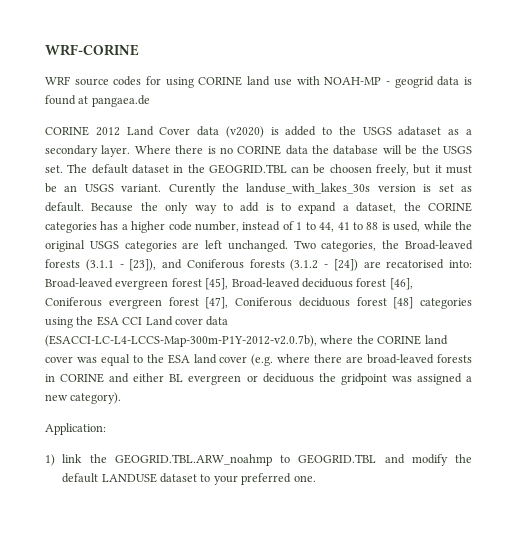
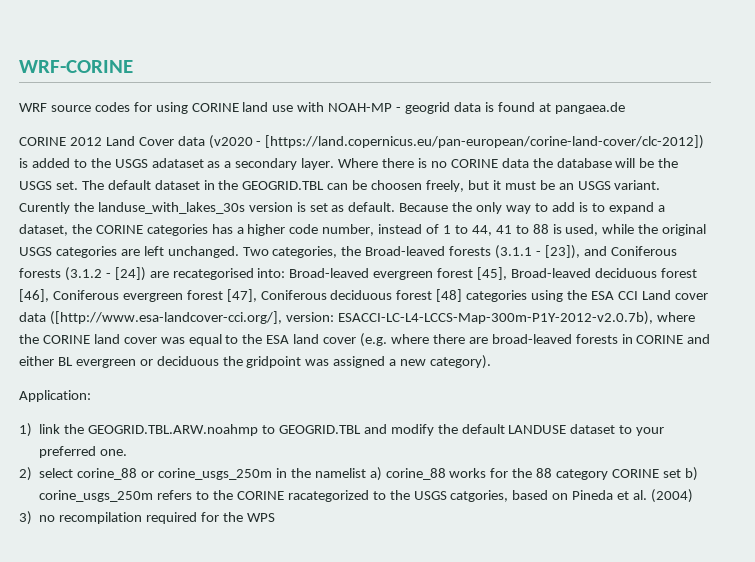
- CORINE 2012 Land Cover data (v2020) is added to the USGS adataset as a secondary layer.
+ CORINE 2012 Land Cover data (v2020 - [https://land.copernicus.eu/pan-european/corine-land-cover/clc-2012]) is added to the USGS adataset as a secondary layer.
- Two categories, the Broad-leaved forests (3.1.1 - [23]), and Coniferous forests (3.1.2 - [24]) are recatorised into:
+ Two categories, the Broad-leaved forests (3.1.1 - [23]), and Coniferous forests (3.1.2 - [24]) are recategorised into:
- Broad-leaved evergreen forest [45], Broad-leaved deciduous forest [46], Coniferous evergreen forest [47], Coniferous deciduous forest [48] categories using the ESA CCI Land cover data (ESACCI-LC-L4-LCCS-Map-300m-P1Y-2012-v2.0.7b), where the CORINE land cover was equal to the ESA land cover (e.g. where there are broad-leaved forests in CORINE and either BL evergreen or deciduous the gridpoint was assigned a new category).
+ Broad-leaved evergreen forest [45], Broad-leaved deciduous forest [46], Coniferous evergreen forest [47], Coniferous deciduous forest [48] categories using the ESA CCI Land cover data ([http://www.esa-landcover-cci.org/], version: ESACCI-LC-L4-LCCS-Map-300m-P1Y-2012-v2.0.7b), where the CORINE land cover was equal to the ESA land cover (e.g. where there are broad-leaved forests in CORINE and either BL evergreen or deciduous the gridpoint was assigned a new category).
- 1) link the GEOGRID.TBL.ARW_noahmp to GEOGRID.TBL and modify the default LANDUSE dataset to your preferred one.
+ 1) link the GEOGRID.TBL.ARW.noahmp to GEOGRID.TBL and modify the default LANDUSE dataset to your preferred one.
+ 2) select corine_88 or corine_usgs_250m in the namelist a) corine_88 works for the 88 category CORINE set b) corine_usgs_250m refers to the CORINE racategorized to the USGS catgories, based on Pineda et al. (2004)
+ 3) no recompilation required for the WPS

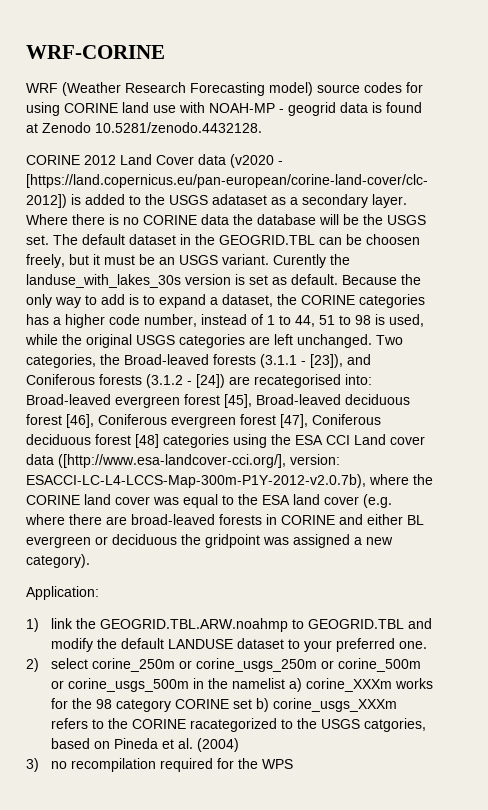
- WRF source codes for using CORINE land use with NOAH-MP - geogrid data is found at pangaea.de
+ WRF (Weather Research Forecasting model) source codes for using CORINE land use with NOAH-MP - geogrid data is found at Zenodo 10.5281/zenodo.4432128.
- Because the only way to add is to expand a dataset, the CORINE categories has a higher code number, instead of 1 to 44, 41 to 88 is used, while the original USGS categories are left unchanged.
+ Because the only way to add is to expand a dataset, the CORINE categories has a higher code number, instead of 1 to 44, 51 to 98 is used, while the original USGS categories are left unchanged.
- 2) select corine_88 or corine_usgs_250m in the namelist a) corine_88 works for the 88 category CORINE set b) corine_usgs_250m refers to the CORINE racategorized to the USGS catgories, based on Pineda et al. (2004)
+ 2) select corine_250m or corine_usgs_250m or corine_500m or corine_usgs_500m in the namelist a) corine_XXXm works for the 98 category CORINE set b) corine_usgs_XXXm refers to the CORINE racategorized to the USGS catgories, based on Pineda et al. (2004)

